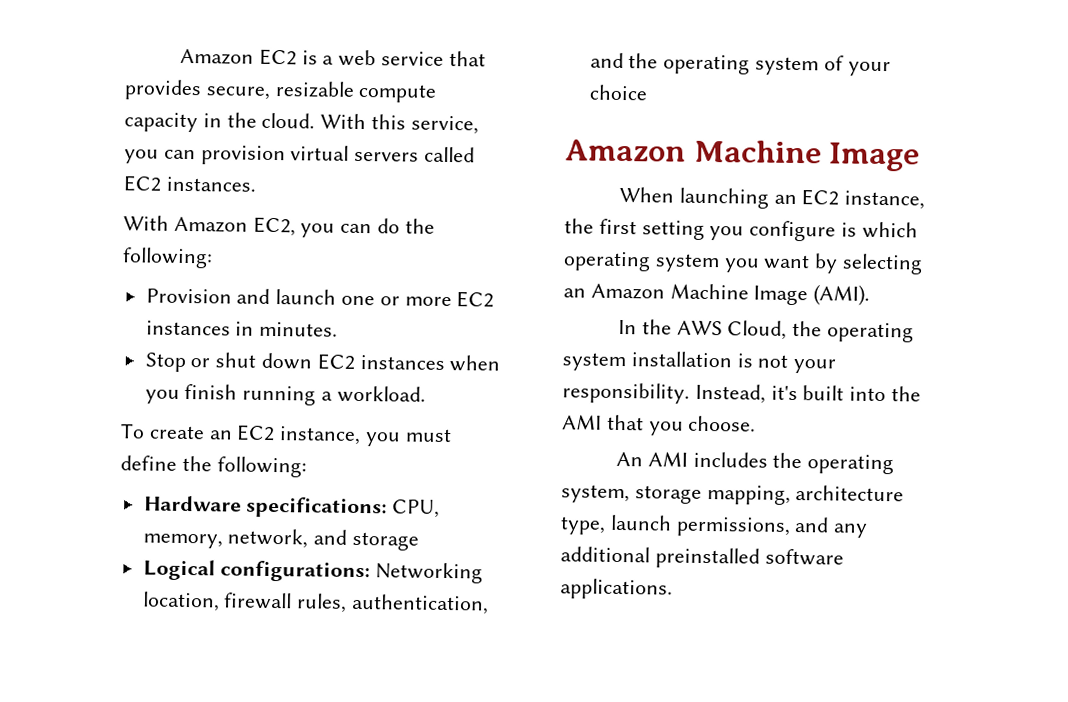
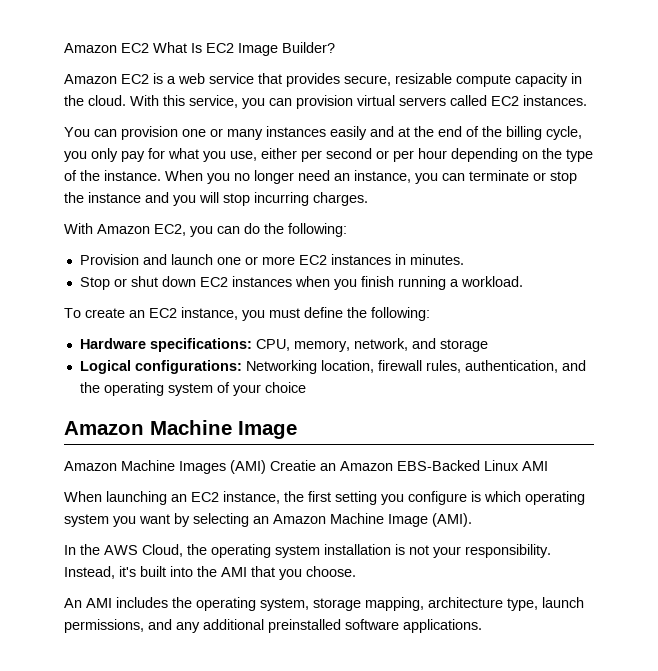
+ Amazon EC2 What Is EC2 Image Builder?
+ You can provision one or many instances easily and at the end of the billing cycle, you only pay for what you use, either per second or per hour depending on the type of the instance. When you no longer need an instance, you can terminate or stop the instance and you will stop incurring charges.
+ Amazon Machine Images (AMI) Creatie an Amazon EBS-Backed Linux AMI

